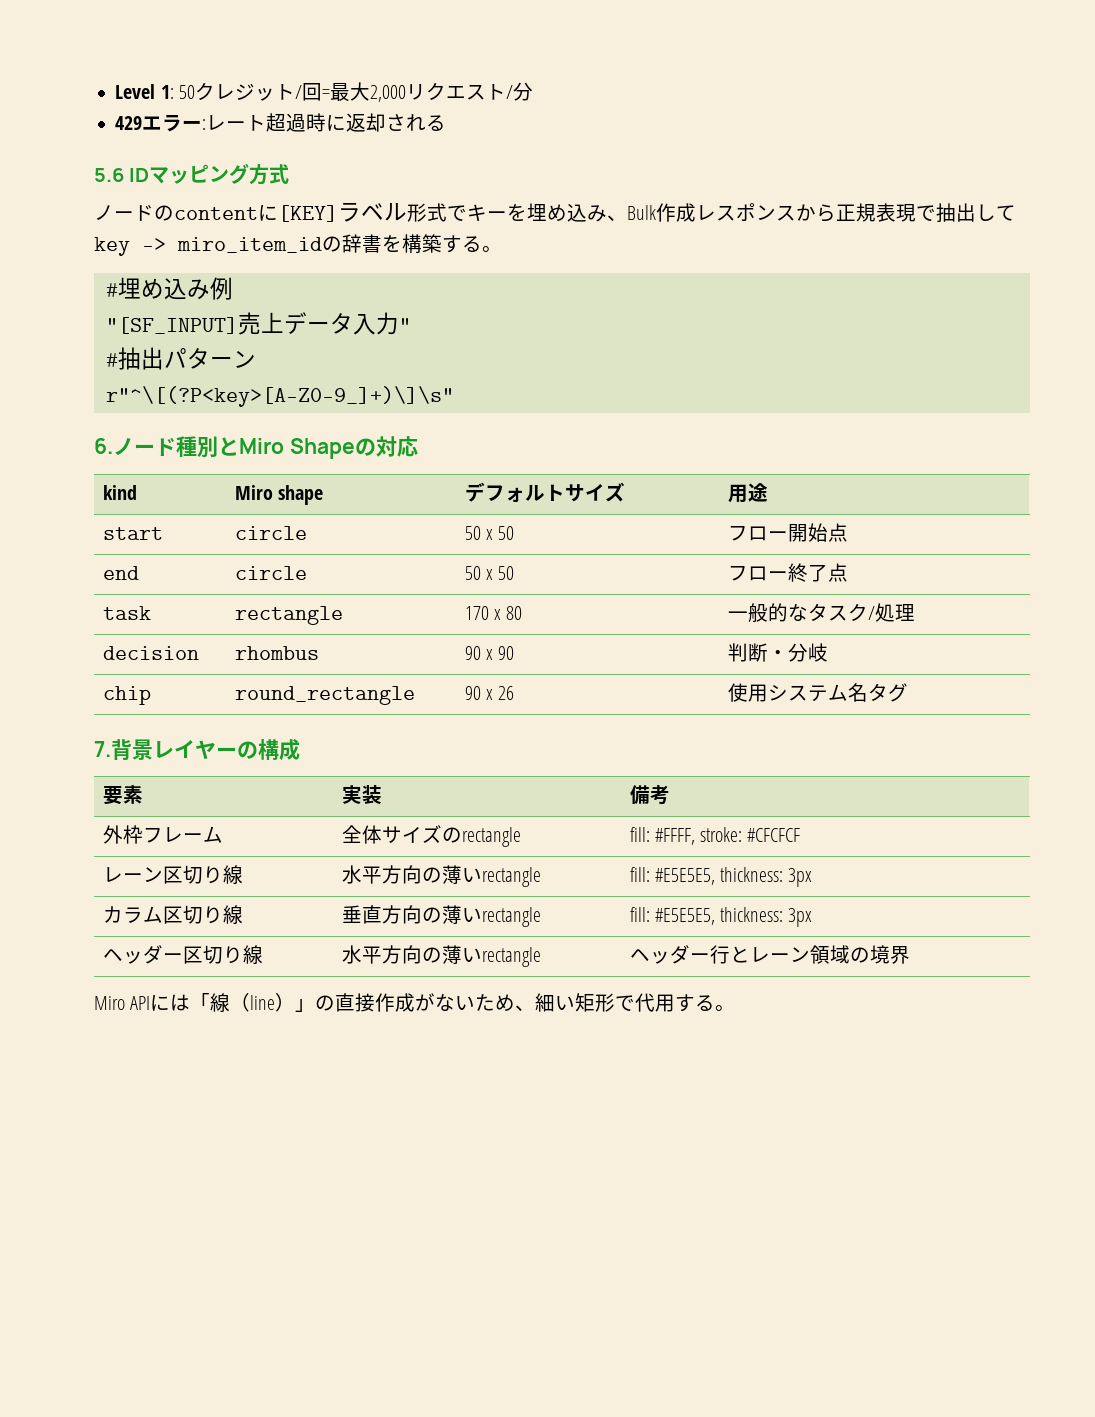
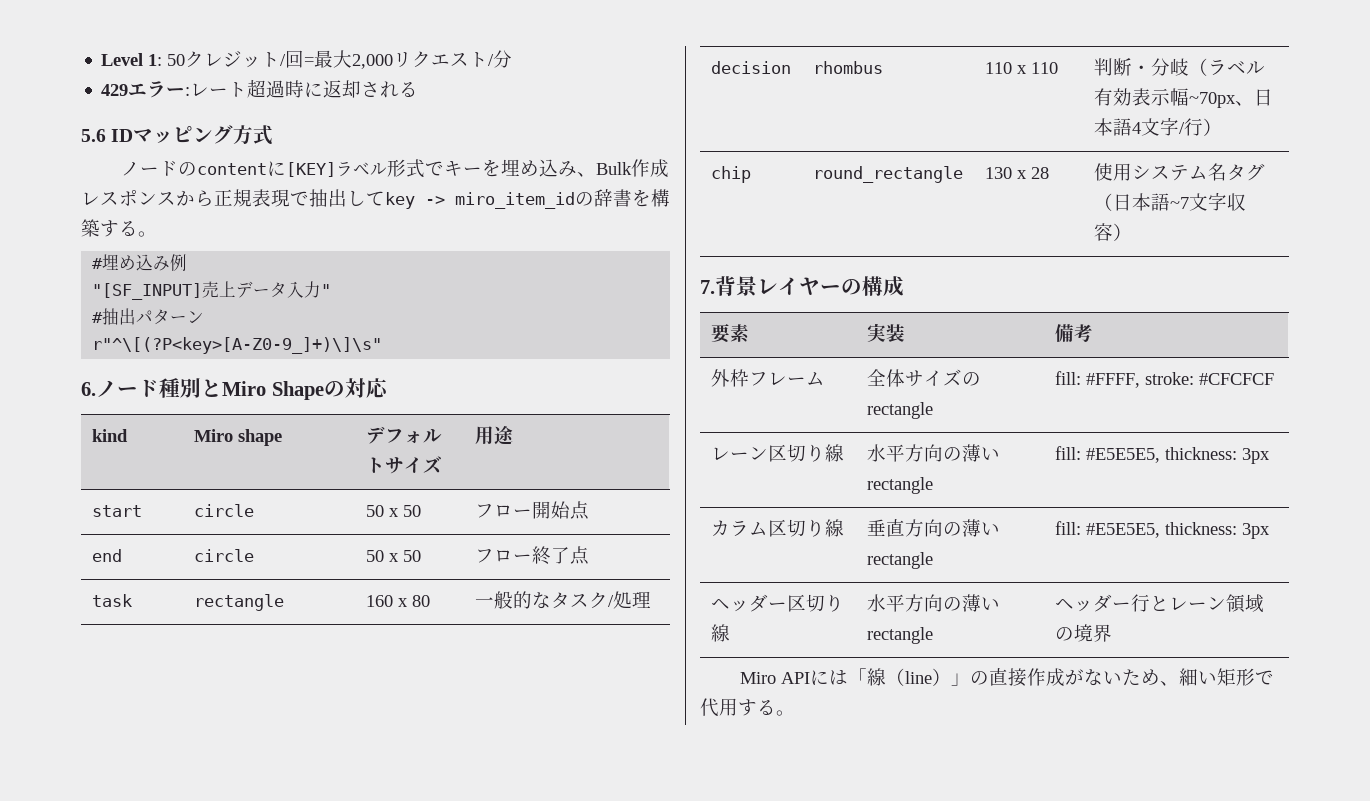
- task | rectangle | 170 x 80 | 一般的なタスク/処理
+ task | rectangle | 160 x 80 | 一般的なタスク/処理
- decision | rhombus | 90 x 90 | 判断・分岐
+ decision | rhombus | 110 x 110 | 判断・分岐（ラベル有効表示幅~70px、日本語4文字/行）
- chip | round_rectangle | 90 x 26 | 使用システム名タグ
+ chip | round_rectangle | 130 x 28 | 使用システム名タグ（日本語~7文字収容）

